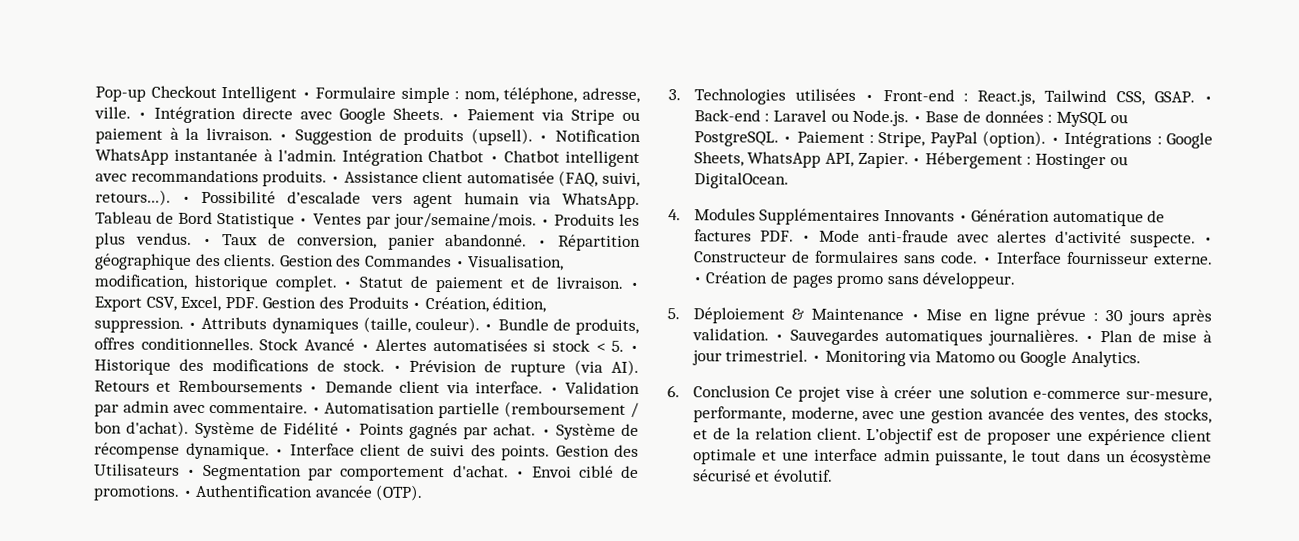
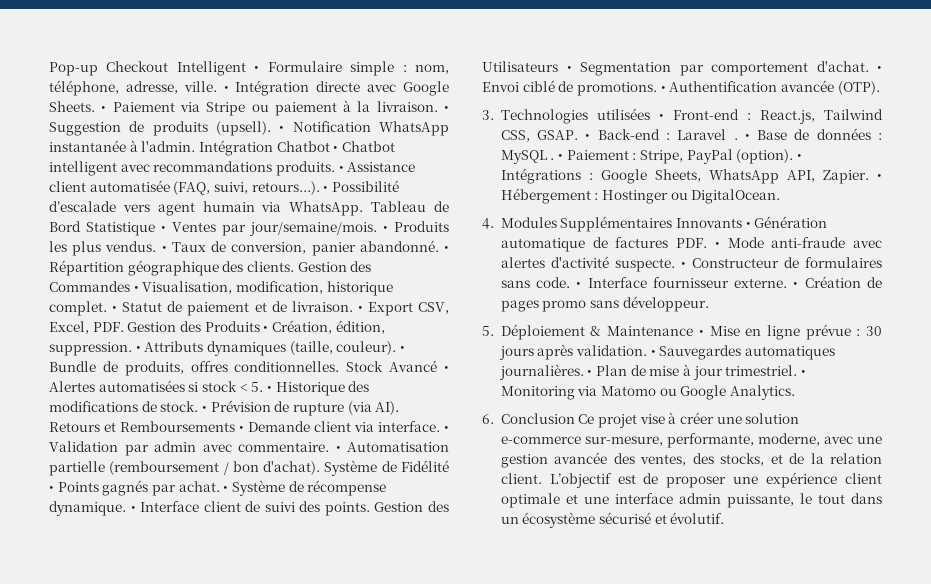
- • Back-end : Laravel ou Node.js. • Base de données : MySQL ou PostgreSQL.
+ • Back-end : Laravel . • Base de données : MySQL .

